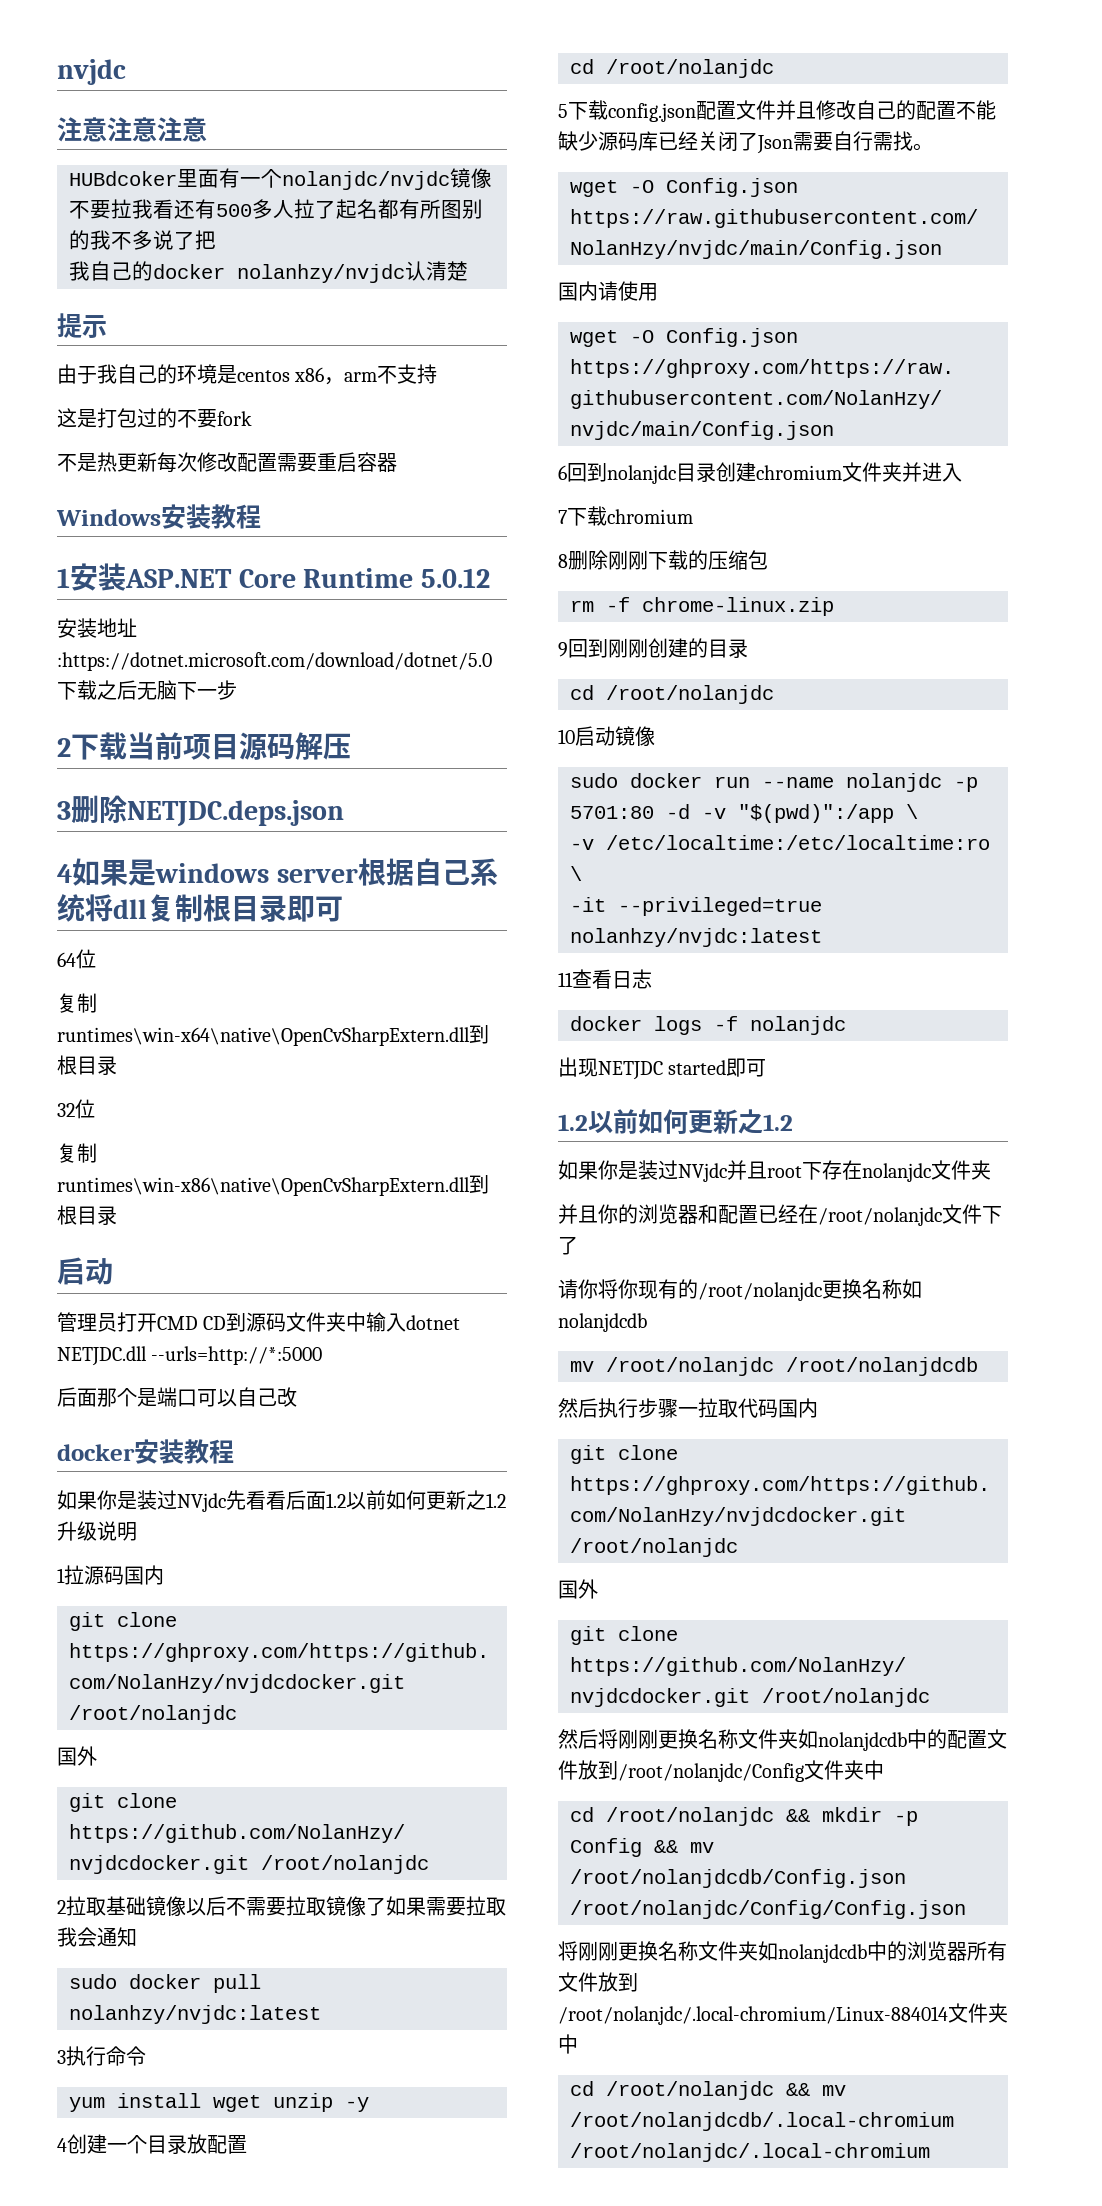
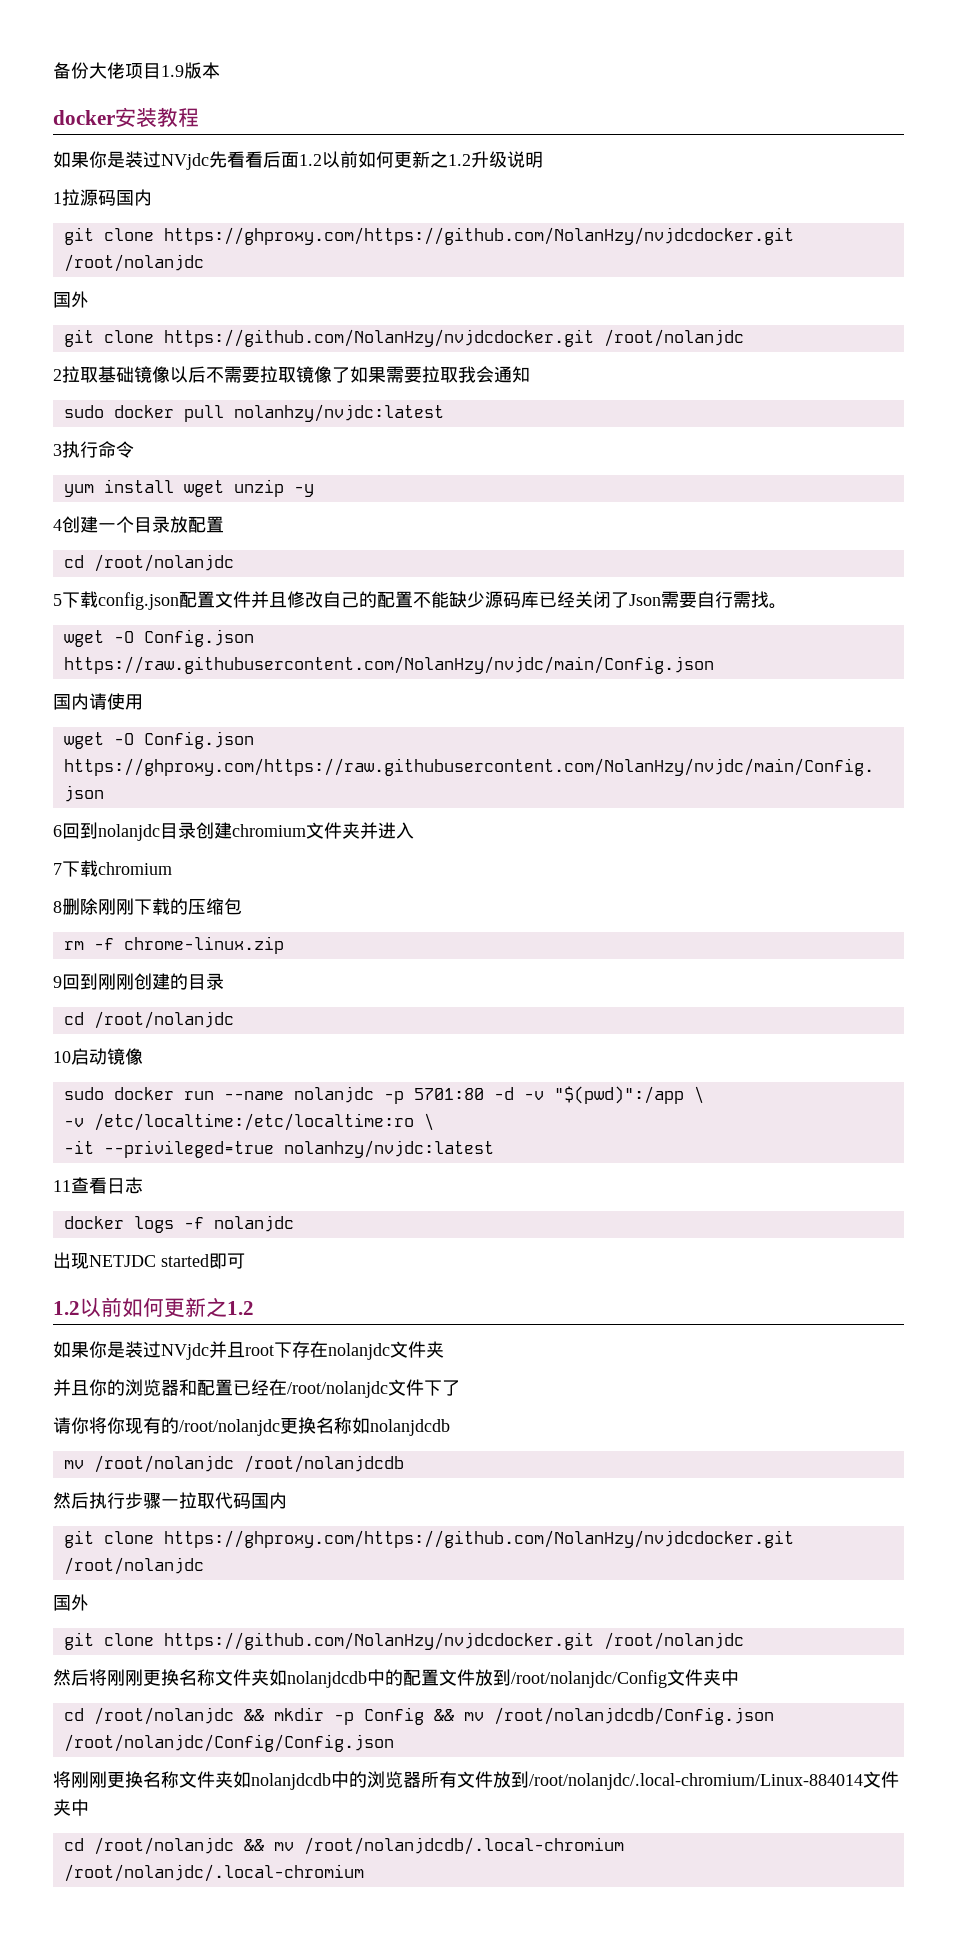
- nvjdc
- 注意注意注意
- HUBdcoker里面有一个nolanjdc/nvjdc镜像不要拉我看还有500多人拉了起名都有所图别的我不多说了把
- 我自己的docker nolanhzy/nvjdc认清楚
- 提示
- 由于我自己的环境是centos x86，arm不支持
- 这是打包过的不要fork
- 不是热更新每次修改配置需要重启容器
- Windows安装教程
- 1安装ASP.NET Core Runtime 5.0.12
- 安装地址:https://dotnet.microsoft.com/download/dotnet/5.0下载之后无脑下一步
- 2下载当前项目源码解压
- 3删除NETJDC.deps.json
- 4如果是windows server根据自己系统将dll复制根目录即可
- 64位
- 复制runtimes\win-x64\native\OpenCvSharpExtern.dll到根目录
- 32位
- 复制runtimes\win-x86\native\OpenCvSharpExtern.dll到根目录
- 启动
- 管理员打开CMD CD到源码文件夹中输入dotnet NETJDC.dll --urls=http://*:5000
- 后面那个是端口可以自己改
+ 备份大佬项目1.9版本

